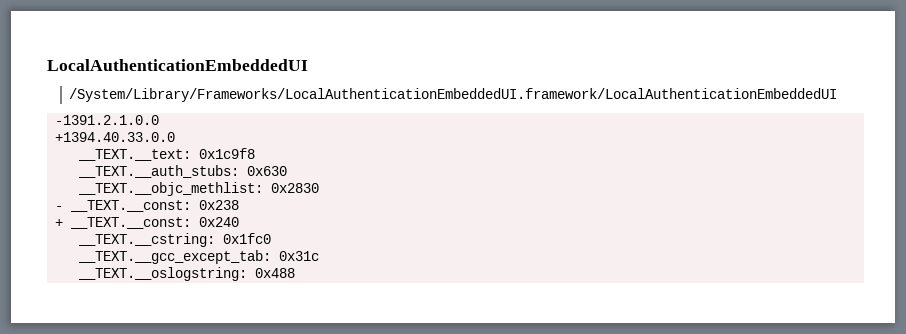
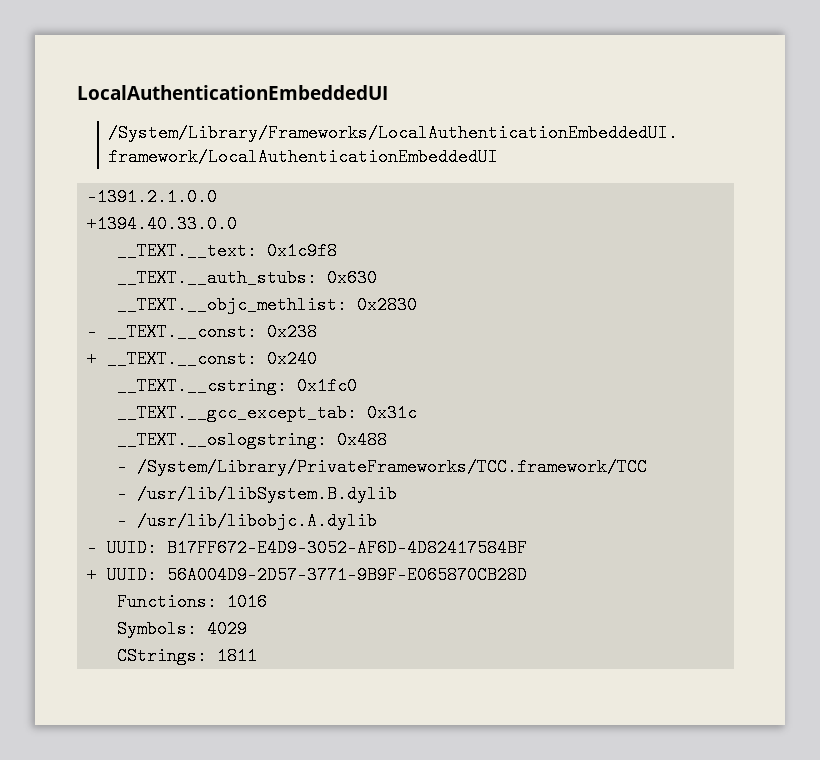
+ - /System/Library/PrivateFrameworks/TCC.framework/TCC
+ - /usr/lib/libSystem.B.dylib
+ - /usr/lib/libobjc.A.dylib
+ - UUID: B17FF672-E4D9-3052-AF6D-4D82417584BF
+ + UUID: 56A004D9-2D57-3771-9B9F-E065870CB28D
+ Functions: 1016
+ Symbols: 4029
+ CStrings: 1811

